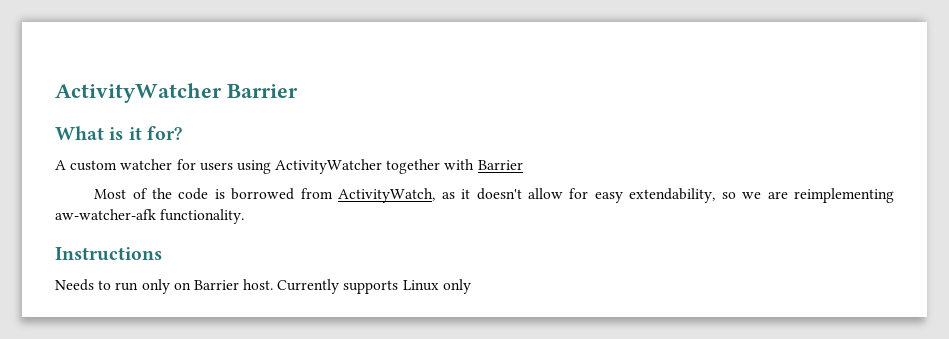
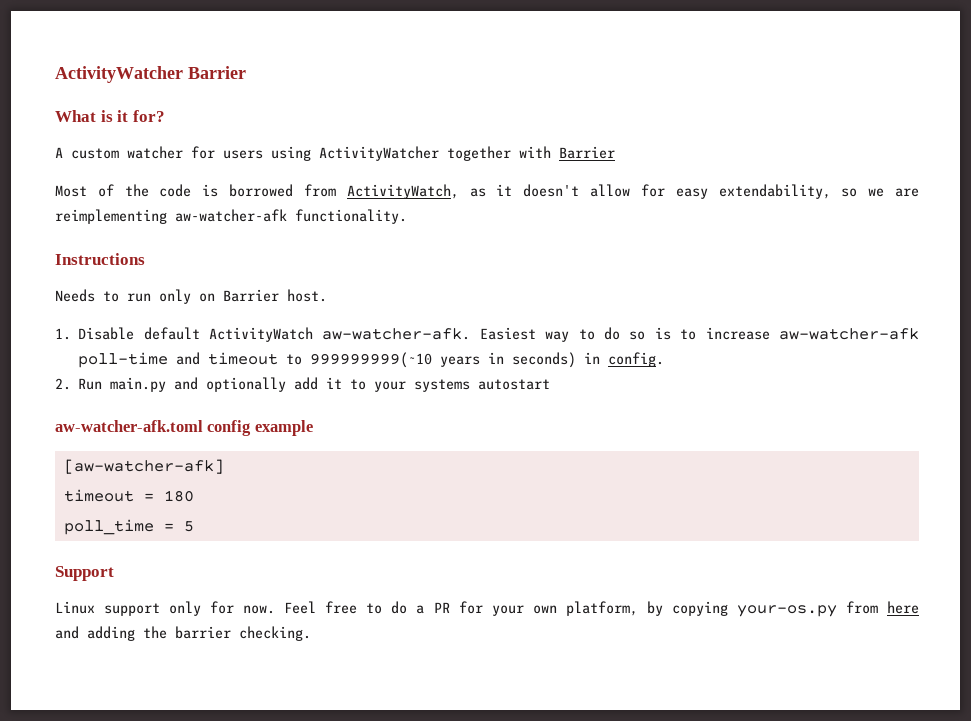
- Needs to run only on Barrier host. Currently supports Linux only
+ Needs to run only on Barrier host.
+ 1. Disable default ActivityWatch aw-watcher-afk. Easiest way to do so is to increase aw-watcher-afk poll-time and timeout to 999999999(~10 years in seconds) in config.
+ 2. Run main.py and optionally add it to your systems autostart
+ aw-watcher-afk.toml config example
+ [aw-watcher-afk]
+ timeout = 180
+ poll_time = 5
+ Support
+ Linux support only for now. Feel free to do a PR for your own platform, by copying your-os.py from here and adding the barrier checking.

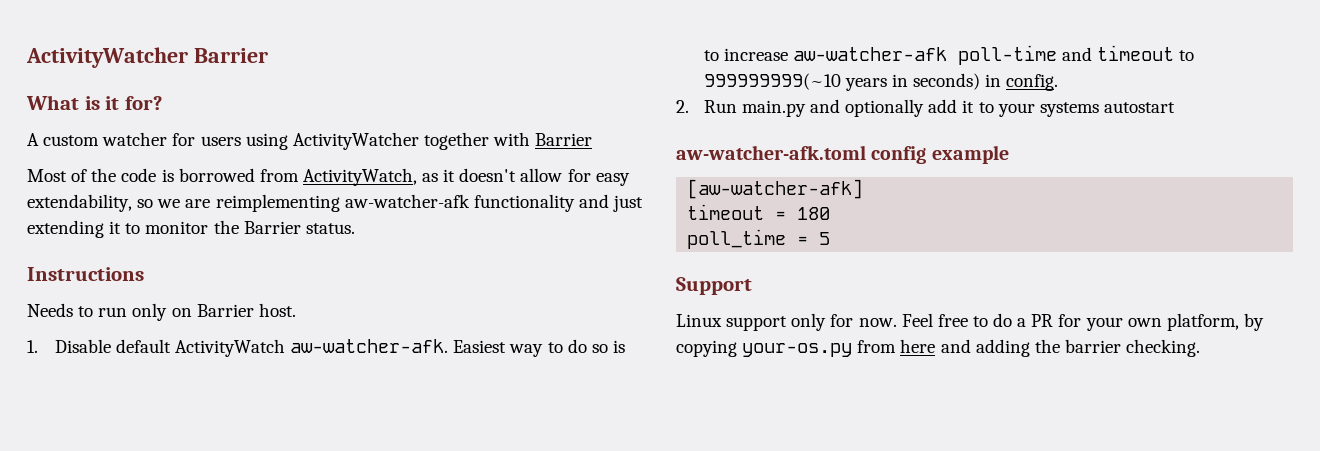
- Most of the code is borrowed from ActivityWatch, as it doesn't allow for easy extendability, so we are reimplementing aw-watcher-afk functionality.
+ Most of the code is borrowed from ActivityWatch, as it doesn't allow for easy extendability, so we are reimplementing aw-watcher-afk functionality and just extending it to monitor the Barrier status.

